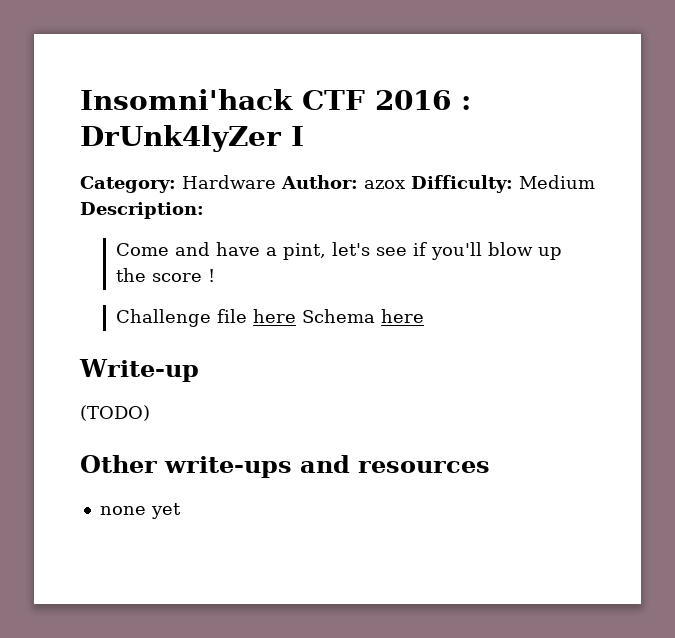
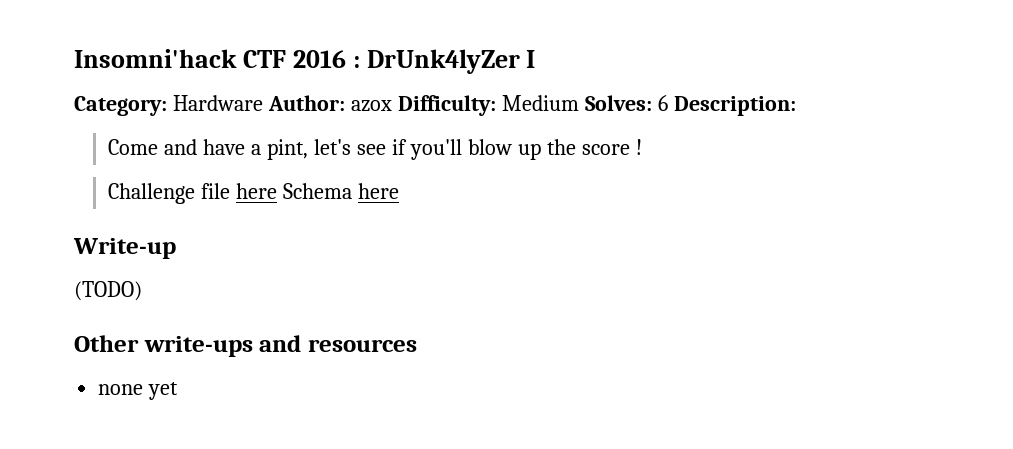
- Category: Hardware Author: azox Difficulty: Medium Description:
+ Category: Hardware Author: azox Difficulty: Medium Solves: 6 Description:

